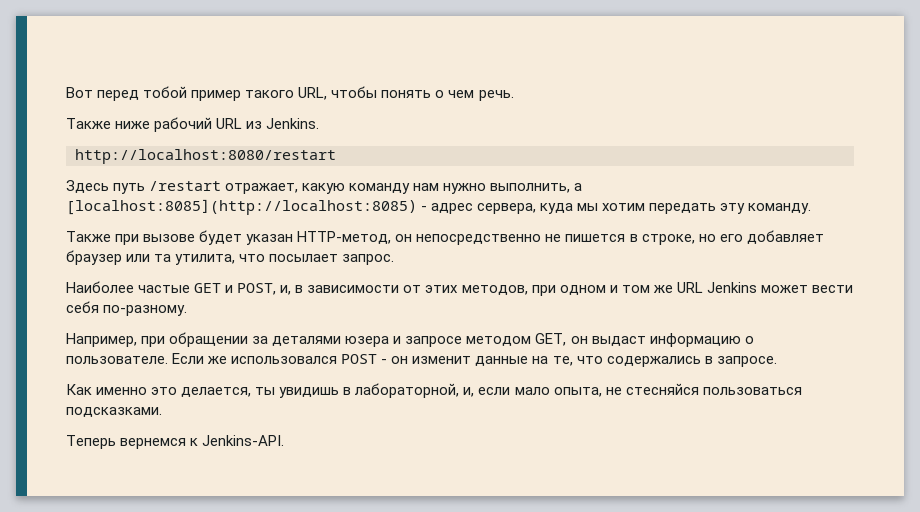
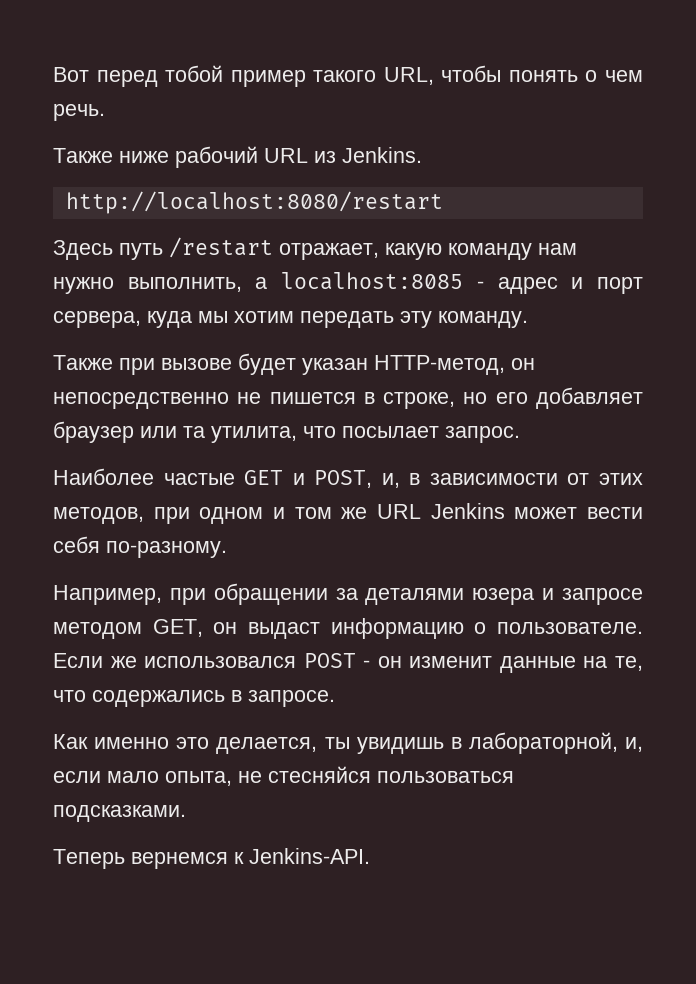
- Здесь путь /restart отражает, какую команду нам нужно выполнить, а [localhost:8085](http://localhost:8085) - адрес сервера, куда мы хотим передать эту команду.
+ Здесь путь /restart отражает, какую команду нам нужно выполнить, а localhost:8085 - адрес и порт сервера, куда мы хотим передать эту команду.

